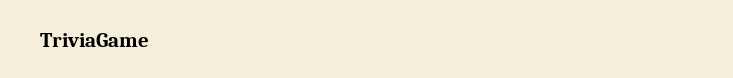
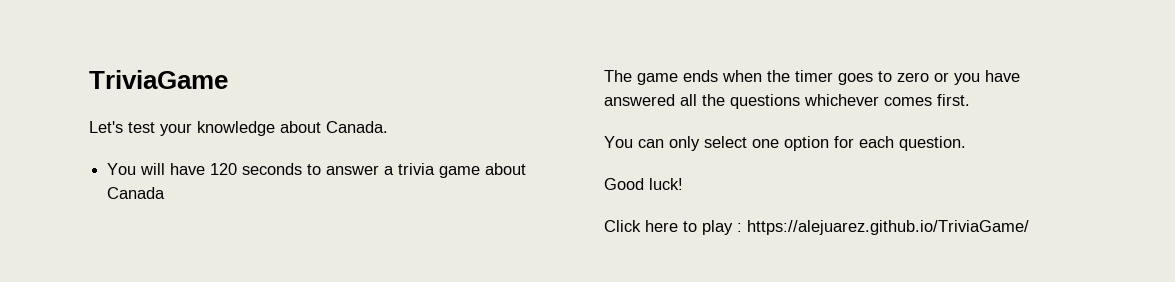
+ Let's test your knowledge about Canada.
+ You will have 120 seconds to answer a trivia game about Canada
+ The game ends when the timer goes to zero or you have answered all the questions whichever comes first.
+ You can only select one option for each question.
+ Good luck!
+ Click here to play : https://alejuarez.github.io/TriviaGame/

